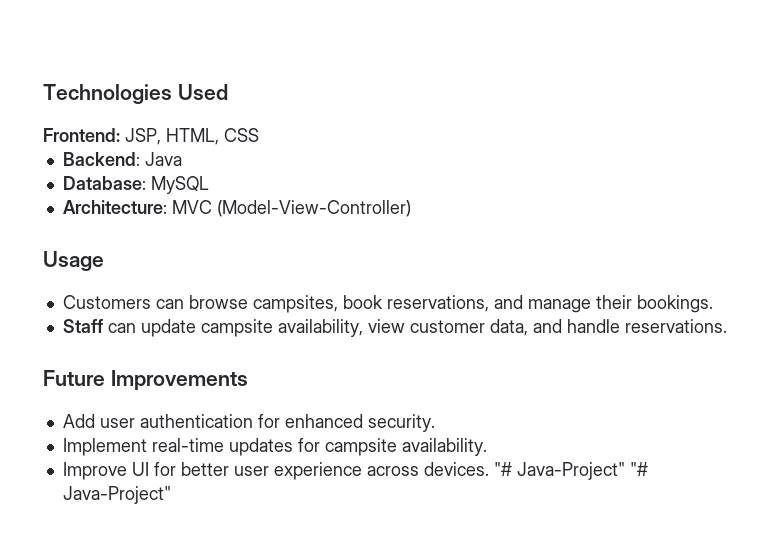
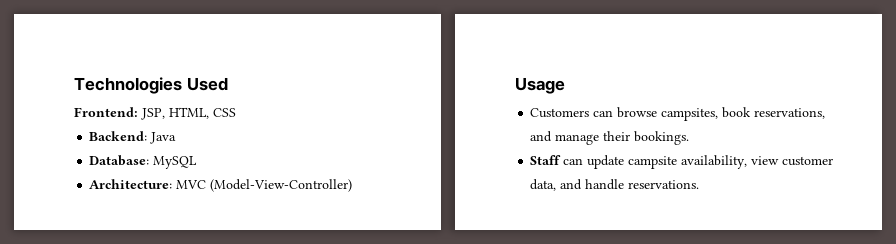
- Future Improvements
- Add user authentication for enhanced security.
- Implement real-time updates for campsite availability.
- Improve UI for better user experience across devices. "# Java-Project" "# Java-Project"

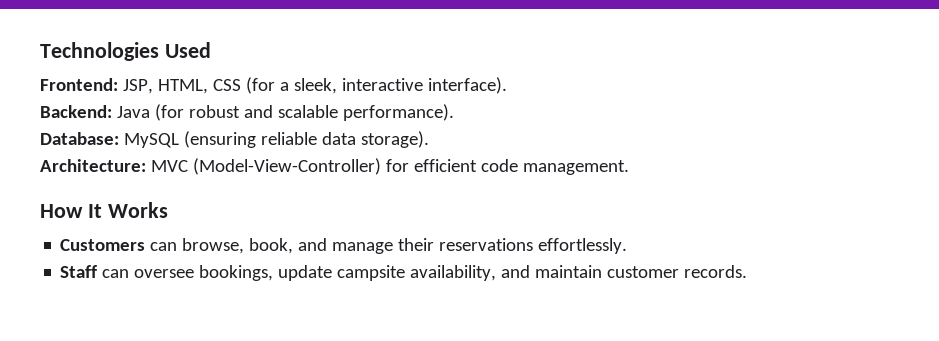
- Frontend: JSP, HTML, CSS
- Backend: Java
- Database: MySQL
- Architecture: MVC (Model-View-Controller)
- Usage
- Customers can browse campsites, book reservations, and manage their bookings.
+ Frontend: JSP, HTML, CSS (for a sleek, interactive interface).
+ Backend: Java (for robust and scalable performance).
+ Database: MySQL (ensuring reliable data storage).
+ Architecture: MVC (Model-View-Controller) for efficient code management.
+ How It Works
+ Customers can browse, book, and manage their reservations effortlessly.
- Staff can update campsite availability, view customer data, and handle reservations.
+ Staff can oversee bookings, update campsite availability, and maintain customer records.

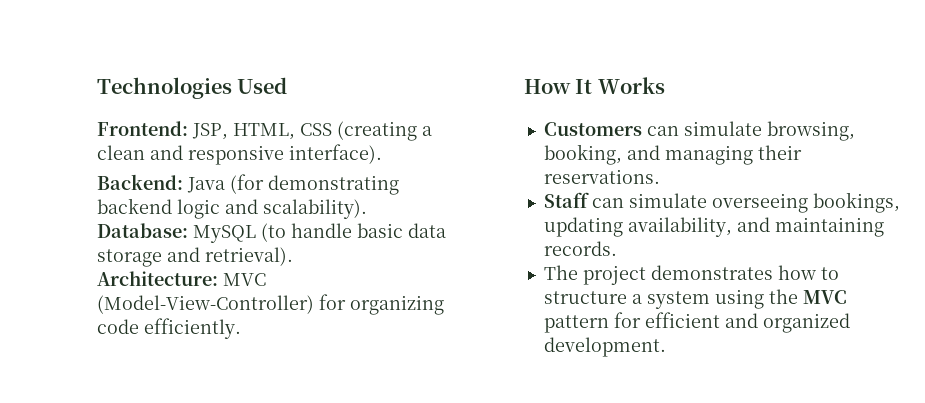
- Frontend: JSP, HTML, CSS (for a sleek, interactive interface).
+ Frontend: JSP, HTML, CSS (creating a clean and responsive interface).
- Backend: Java (for robust and scalable performance).
- Database: MySQL (ensuring reliable data storage).
+ Backend: Java (for demonstrating backend logic and scalability).
+ Database: MySQL (to handle basic data storage and retrieval).
- Architecture: MVC (Model-View-Controller) for efficient code management.
+ Architecture: MVC (Model-View-Controller) for organizing code efficiently.
- Customers can browse, book, and manage their reservations effortlessly.
- Staff can oversee bookings, update campsite availability, and maintain customer records.
+ Customers can simulate browsing, booking, and managing their reservations.
+ Staff can simulate overseeing bookings, updating availability, and maintaining records.
+ The project demonstrates how to structure a system using the MVC pattern for efficient and organized development.

